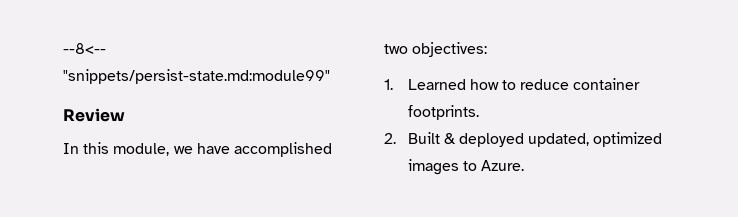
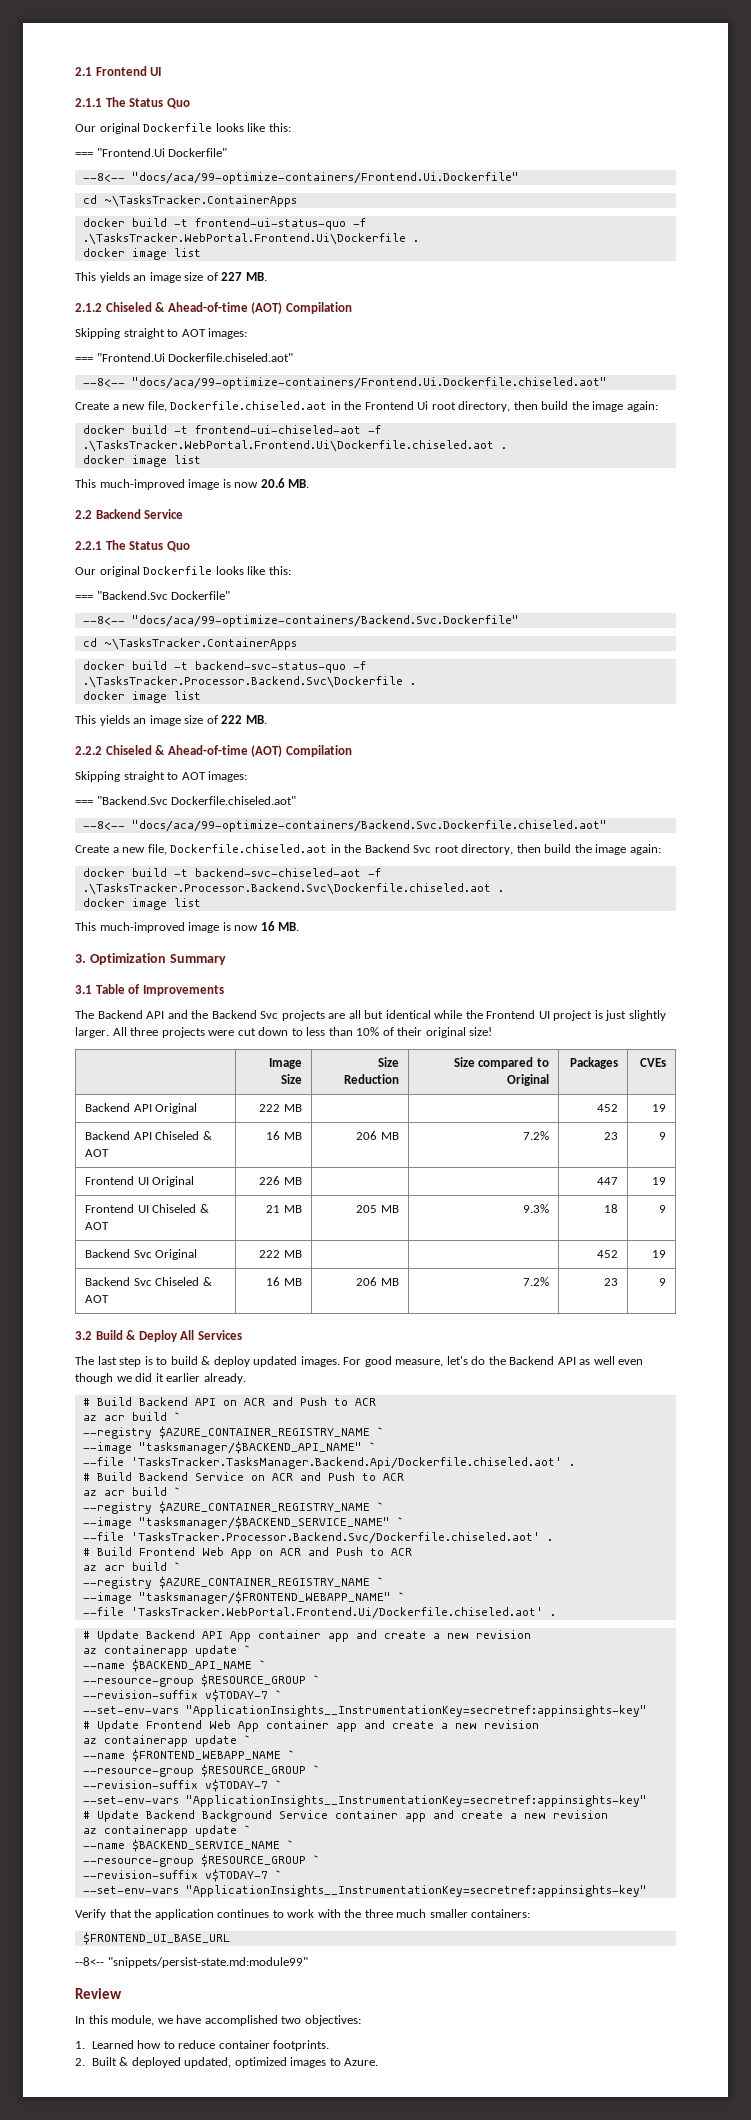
+ 2.1 Frontend UI
+ 2.1.1 The Status Quo
+ Our original Dockerfile looks like this:
+ === "Frontend.Ui Dockerfile"
+ --8<-- "docs/aca/99-optimize-containers/Frontend.Ui.Dockerfile"
+ cd ~\TasksTracker.ContainerApps
+ docker build -t frontend-ui-status-quo -f .\TasksTracker.WebPortal.Frontend.Ui\Dockerfile .
+ docker image list
+ This yields an image size of 227 MB.
+ 2.1.2 Chiseled & Ahead-of-time (AOT) Compilation
+ Skipping straight to AOT images:
+ === "Frontend.Ui Dockerfile.chiseled.aot"
+ --8<-- "docs/aca/99-optimize-containers/Frontend.Ui.Dockerfile.chiseled.aot"
+ Create a new file, Dockerfile.chiseled.aot in the Frontend Ui root directory, then build the image again:
+ docker build -t frontend-ui-chiseled-aot -f .\TasksTracker.WebPortal.Frontend.Ui\Dockerfile.chiseled.aot .
+ docker image list
+ This much-improved image is now 20.6 MB.
+ 2.2 Backend Service
+ 2.2.1 The Status Quo
+ Our original Dockerfile looks like this:
+ === "Backend.Svc Dockerfile"
+ --8<-- "docs/aca/99-optimize-containers/Backend.Svc.Dockerfile"
+ cd ~\TasksTracker.ContainerApps
+ docker build -t backend-svc-status-quo -f .\TasksTracker.Processor.Backend.Svc\Dockerfile .
+ docker image list
+ This yields an image size of 222 MB.
+ 2.2.2 Chiseled & Ahead-of-time (AOT) Compilation
+ Skipping straight to AOT images:
+ === "Backend.Svc Dockerfile.chiseled.aot"
+ --8<-- "docs/aca/99-optimize-containers/Backend.Svc.Dockerfile.chiseled.aot"
+ Create a new file, Dockerfile.chiseled.aot in the Backend Svc root directory, then build the image again:
+ docker build -t backend-svc-chiseled-aot -f .\TasksTracker.Processor.Backend.Svc\Dockerfile.chiseled.aot .
+ docker image list
+ This much-improved image is now 16 MB.
+ 3. Optimization Summary
+ 3.1 Table of Improvements
+ The Backend API and the Backend Svc projects are all but identical while the Frontend UI project is just slightly larger. All three projects were cut down to less than 10% of their original size!
+ | Image Size | Size Reduction | Size compared to Original | Packages | CVEs
+ Backend API Original | 222 MB | | | 452 | 19
+ Backend API Chiseled & AOT | 16 MB | 206 MB | 7.2% | 23 | 9
+ Frontend UI Original | 226 MB | | | 447 | 19
+ Frontend UI Chiseled & AOT | 21 MB | 205 MB | 9.3% | 18 | 9
+ Backend Svc Original | 222 MB | | | 452 | 19
+ Backend Svc Chiseled & AOT | 16 MB | 206 MB | 7.2% | 23 | 9
+ 3.2 Build & Deploy All Services
+ The last step is to build & deploy updated images. For good measure, let's do the Backend API as well even though we did it earlier already.
+ # Build Backend API on ACR and Push to ACR
+ az acr build `
+ --registry $AZURE_CONTAINER_REGISTRY_NAME `
+ --image "tasksmanager/$BACKEND_API_NAME" `
+ --file 'TasksTracker.TasksManager.Backend.Api/Dockerfile.chiseled.aot' .
+ # Build Backend Service on ACR and Push to ACR
+ az acr build `
+ --registry $AZURE_CONTAINER_REGISTRY_NAME `
+ --image "tasksmanager/$BACKEND_SERVICE_NAME" `
+ --file 'TasksTracker.Processor.Backend.Svc/Dockerfile.chiseled.aot' .
+ # Build Frontend Web App on ACR and Push to ACR
+ az acr build `
+ --registry $AZURE_CONTAINER_REGISTRY_NAME `
+ --image "tasksmanager/$FRONTEND_WEBAPP_NAME" `
+ --file 'TasksTracker.WebPortal.Frontend.Ui/Dockerfile.chiseled.aot' .
+ # Update Backend API App container app and create a new revision
+ az containerapp update `
+ --name $BACKEND_API_NAME `
+ --resource-group $RESOURCE_GROUP `
+ --revision-suffix v$TODAY-7 `
+ --set-env-vars "ApplicationInsights__InstrumentationKey=secretref:appinsights-key"
+ # Update Frontend Web App container app and create a new revision
+ az containerapp update `
+ --name $FRONTEND_WEBAPP_NAME `
+ --resource-group $RESOURCE_GROUP `
+ --revision-suffix v$TODAY-7 `
+ --set-env-vars "ApplicationInsights__InstrumentationKey=secretref:appinsights-key"
+ # Update Backend Background Service container app and create a new revision
+ az containerapp update `
+ --name $BACKEND_SERVICE_NAME `
+ --resource-group $RESOURCE_GROUP `
+ --revision-suffix v$TODAY-7 `
+ --set-env-vars "ApplicationInsights__InstrumentationKey=secretref:appinsights-key"
+ Verify that the application continues to work with the three much smaller containers:
+ $FRONTEND_UI_BASE_URL

